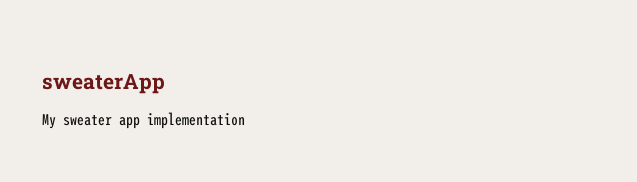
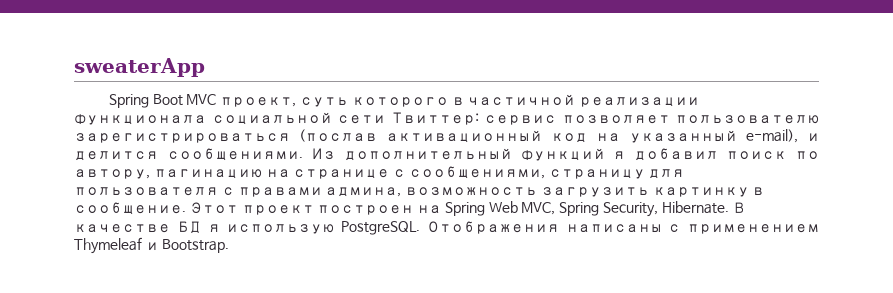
- My sweater app implementation
+ Spring Boot MVC проект, суть которого в частичной реализации функционала социальной сети Твиттер: сервис позволяет пользователю зарегистрироваться (послав активационный код на указанный e-mail), и делится сообщениями. Из дополнительный функций я добавил поиск по автору, пагинацию на странице с сообщениями, страницу для пользователя с правами админа, возможность загрузить картинку в сообщение. Этот проект построен на Spring Web MVC, Spring Security, Hibernate. В качестве БД я использую PostgreSQL. Отображения написаны с применением Thymeleaf и Bootstrap.

